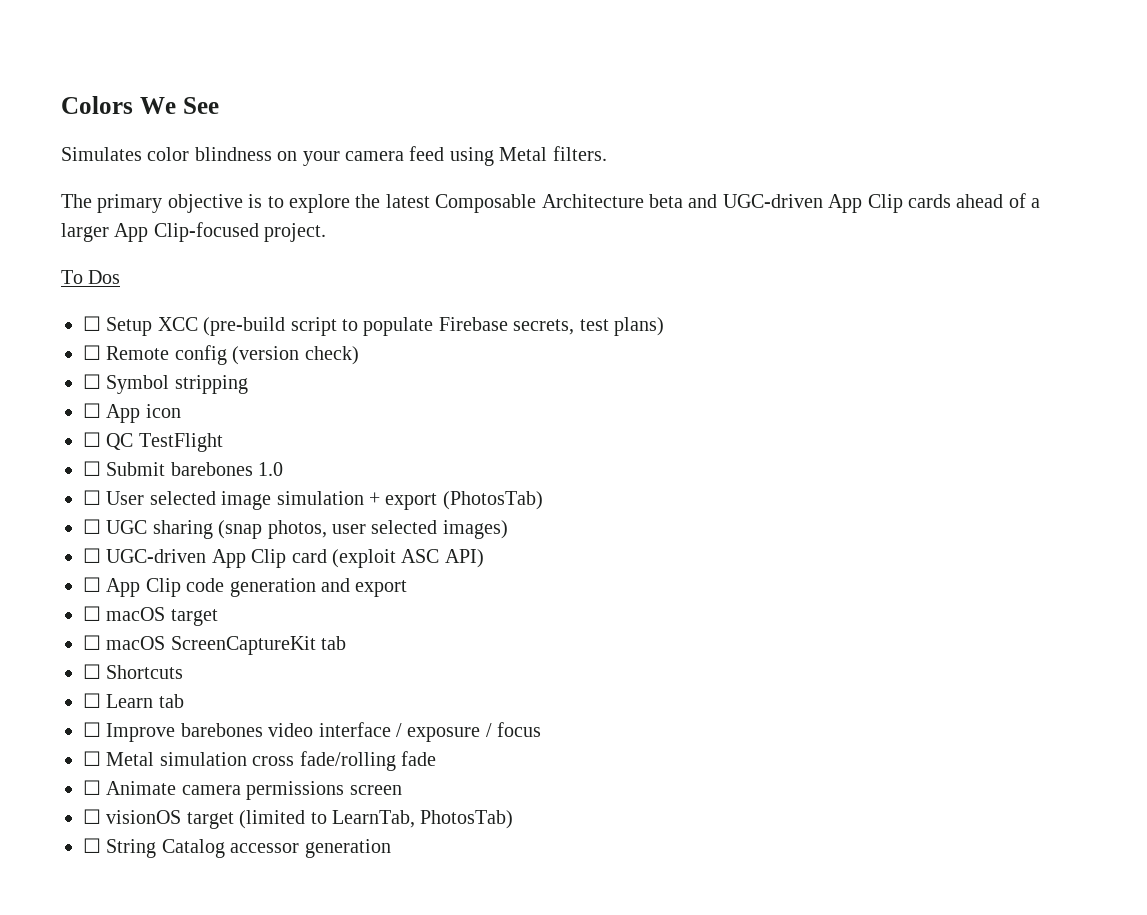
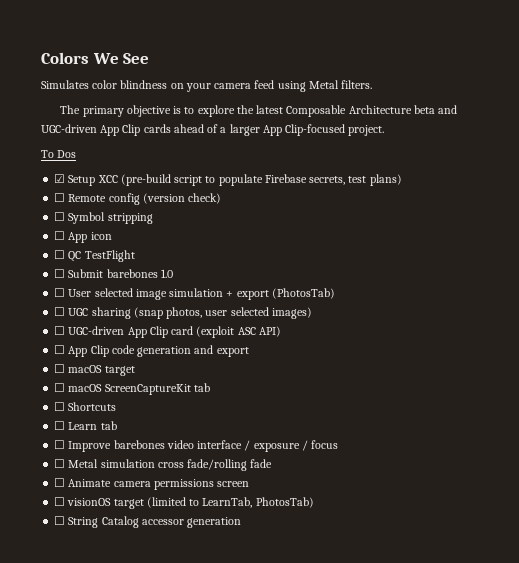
- ☐ Setup XCC (pre-build script to populate Firebase secrets, test plans)
+ ☑ Setup XCC (pre-build script to populate Firebase secrets, test plans)

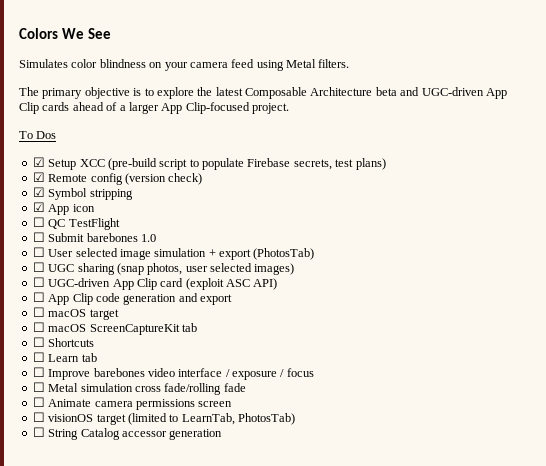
- ☐ Remote config (version check)
+ ☑ Remote config (version check)
- ☐ Symbol stripping
+ ☑ Symbol stripping
- ☐ App icon
+ ☑ App icon

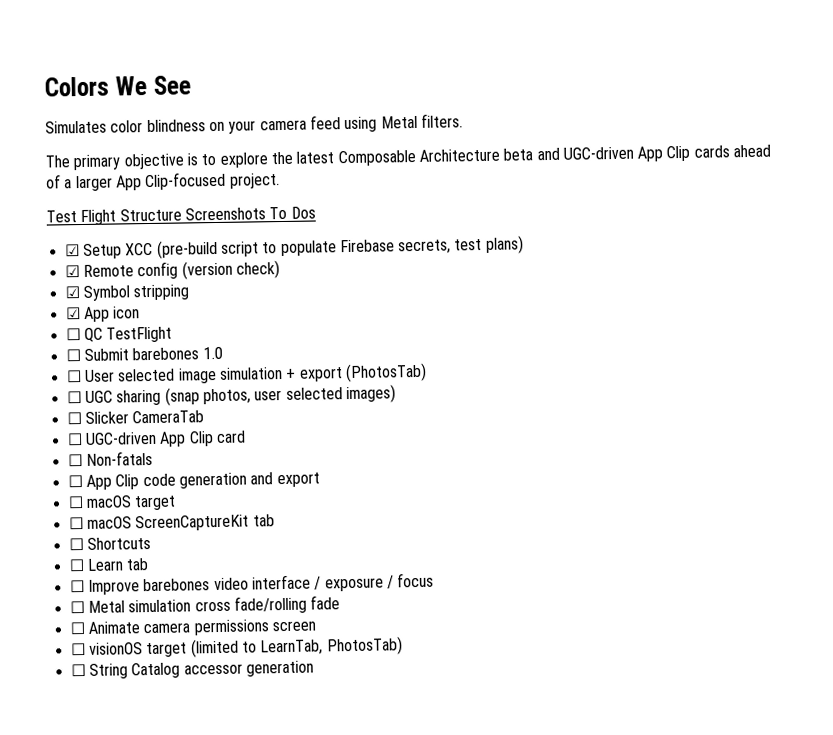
- To Dos
+ Test Flight Structure Screenshots To Dos
+ ☐ Slicker CameraTab
- ☐ UGC-driven App Clip card (exploit ASC API)
+ ☐ UGC-driven App Clip card
+ ☐ Non-fatals

